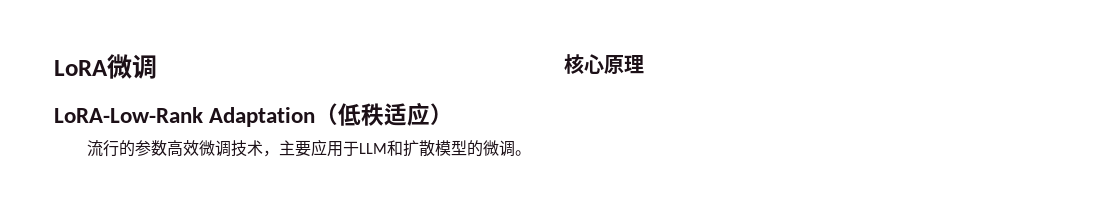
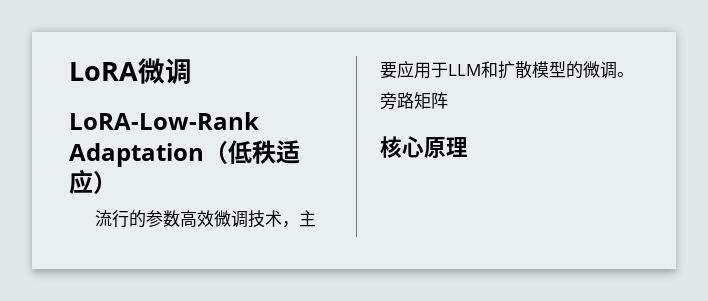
+ 旁路矩阵

